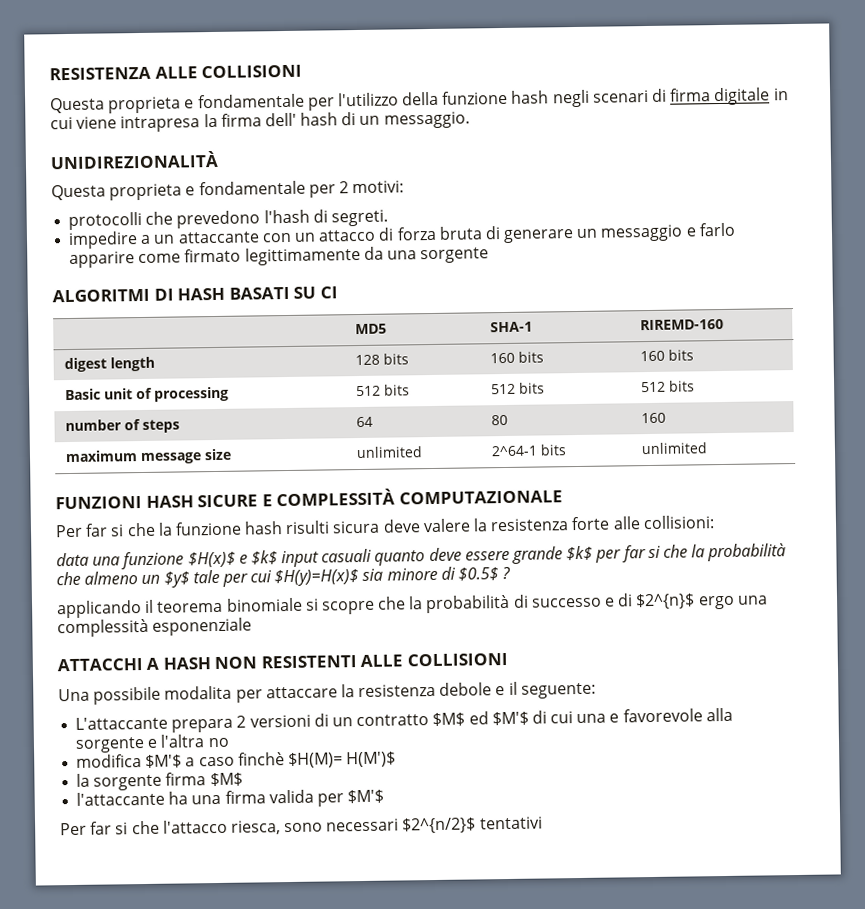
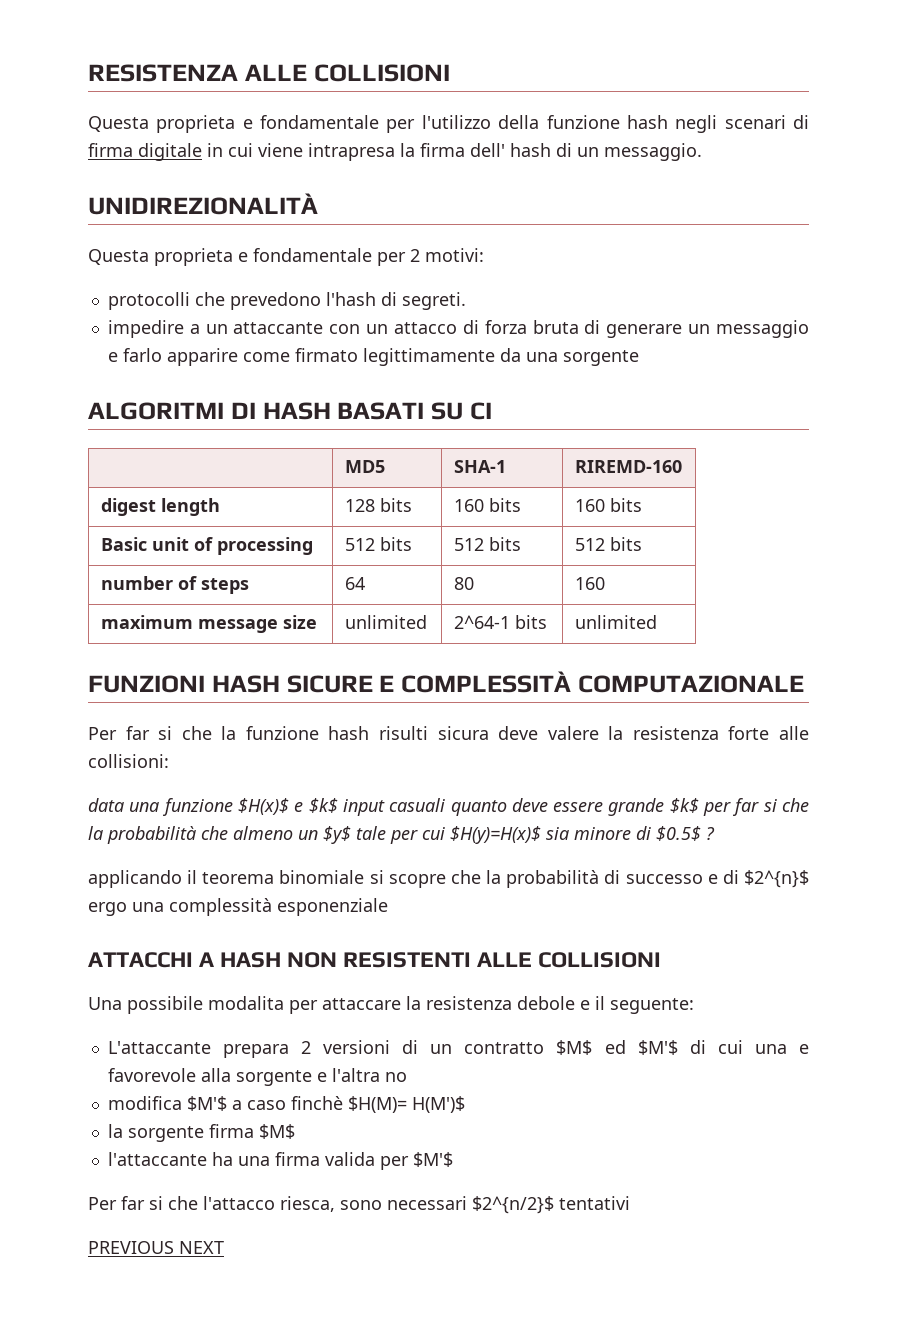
+ PREVIOUS NEXT

